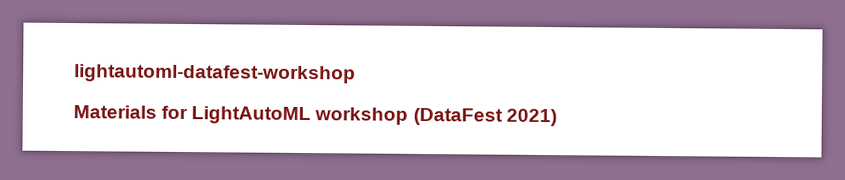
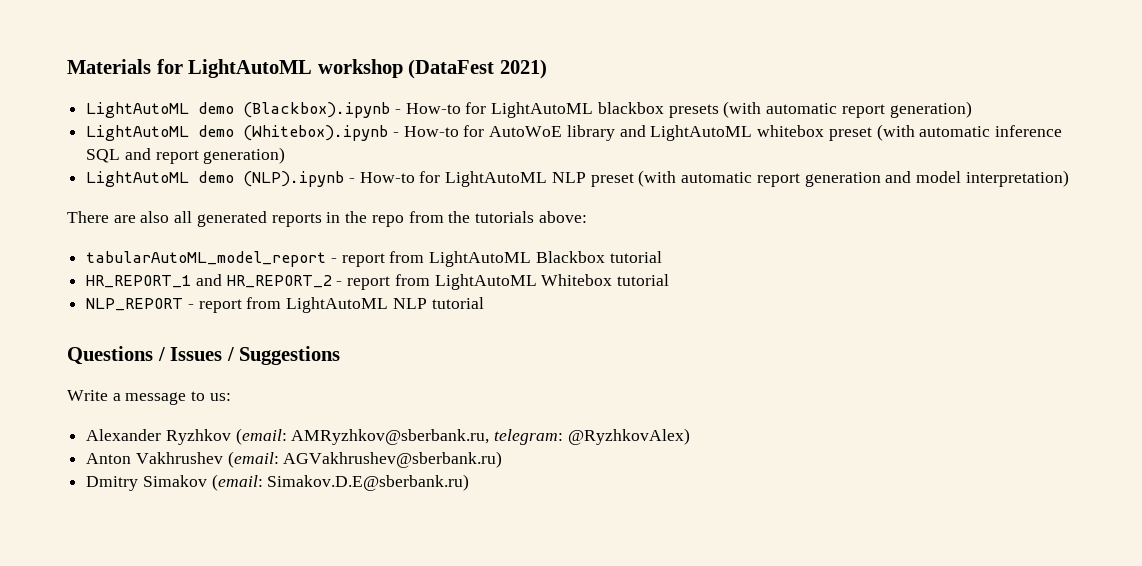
- lightautoml-datafest-workshop
+ LightAutoML demo (Blackbox).ipynb - How-to for LightAutoML blackbox presets (with automatic report generation)
+ LightAutoML demo (Whitebox).ipynb - How-to for AutoWoE library and LightAutoML whitebox preset (with automatic inference SQL and report generation)
+ LightAutoML demo (NLP).ipynb - How-to for LightAutoML NLP preset (with automatic report generation and model interpretation)
+ There are also all generated reports in the repo from the tutorials above:
+ tabularAutoML_model_report - report from LightAutoML Blackbox tutorial
+ HR_REPORT_1 and HR_REPORT_2 - report from LightAutoML Whitebox tutorial
+ NLP_REPORT - report from LightAutoML NLP tutorial
+ Questions / Issues / Suggestions
+ Write a message to us:
+ Alexander Ryzhkov (email: AMRyzhkov@sberbank.ru, telegram: @RyzhkovAlex)
+ Anton Vakhrushev (email: AGVakhrushev@sberbank.ru)
+ Dmitry Simakov (email: Simakov.D.E@sberbank.ru)

